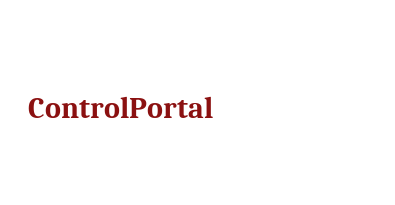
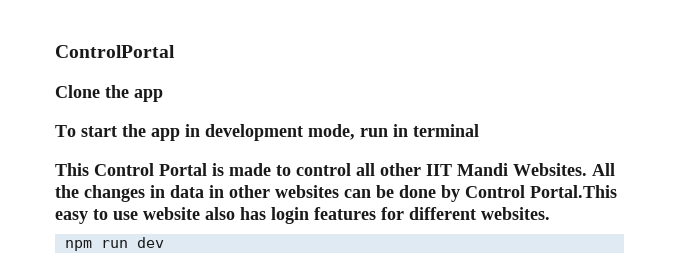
+ Clone the app
+ To start the app in development mode, run in terminal
+ This Control Portal is made to control all other IIT Mandi Websites. All the changes in data in other websites can be done by Control Portal.This easy to use website also has login features for different websites.
+ npm run dev

